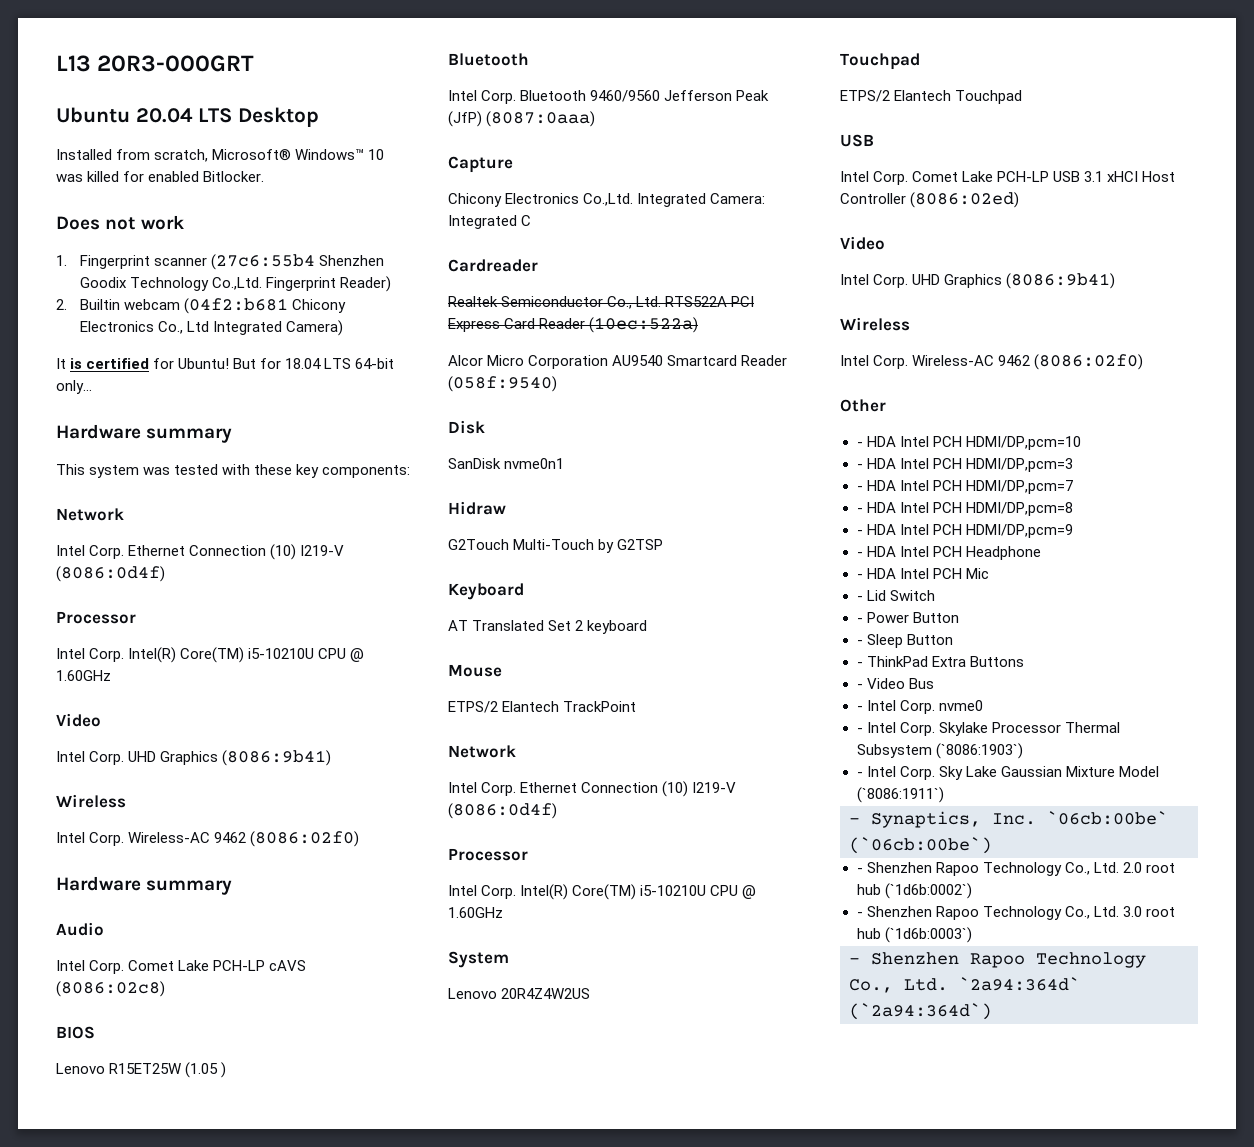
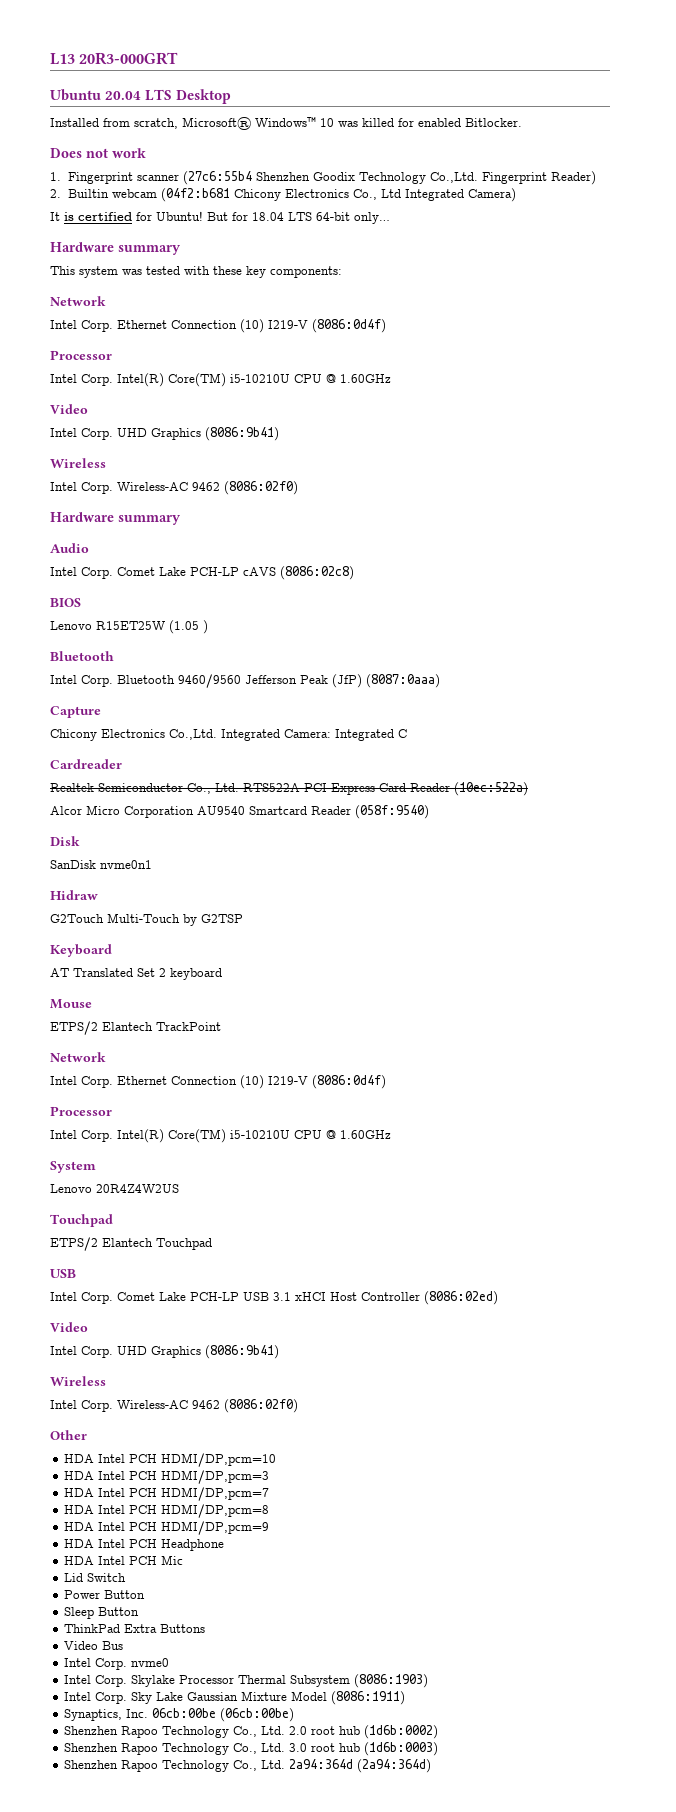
- - HDA Intel PCH HDMI/DP,pcm=10
+ HDA Intel PCH HDMI/DP,pcm=10
- - HDA Intel PCH HDMI/DP,pcm=3
+ HDA Intel PCH HDMI/DP,pcm=3
- - HDA Intel PCH HDMI/DP,pcm=7
+ HDA Intel PCH HDMI/DP,pcm=7
- - HDA Intel PCH HDMI/DP,pcm=8
+ HDA Intel PCH HDMI/DP,pcm=8
- - HDA Intel PCH HDMI/DP,pcm=9
+ HDA Intel PCH HDMI/DP,pcm=9
- - HDA Intel PCH Headphone
+ HDA Intel PCH Headphone
- - HDA Intel PCH Mic
+ HDA Intel PCH Mic
- - Lid Switch
+ Lid Switch
- - Power Button
+ Power Button
- - Sleep Button
+ Sleep Button
- - ThinkPad Extra Buttons
+ ThinkPad Extra Buttons
- - Video Bus
+ Video Bus
- - Intel Corp. nvme0
- - Intel Corp.
+ Intel Corp. nvme0
+ Intel Corp.
- Skylake Processor Thermal Subsystem (`8086:1903`)
- - Intel Corp.
+ Skylake Processor Thermal Subsystem (8086:1903)
+ Intel Corp.
- Sky Lake Gaussian Mixture Model (`8086:1911`)
- - Synaptics, Inc. `06cb:00be` (`06cb:00be`)
- - Shenzhen Rapoo Technology Co., Ltd. 2.0 root hub (`1d6b:0002`)
- - Shenzhen Rapoo Technology Co., Ltd. 3.0 root hub (`1d6b:0003`)
- - Shenzhen Rapoo Technology Co., Ltd. `2a94:364d` (`2a94:364d`)
+ Sky Lake Gaussian Mixture Model (8086:1911)
+ Synaptics, Inc. 06cb:00be (06cb:00be)
+ Shenzhen Rapoo Technology Co., Ltd. 2.0 root hub (1d6b:0002)
+ Shenzhen Rapoo Technology Co., Ltd. 3.0 root hub (1d6b:0003)
+ Shenzhen Rapoo Technology Co., Ltd. 2a94:364d (2a94:364d)

